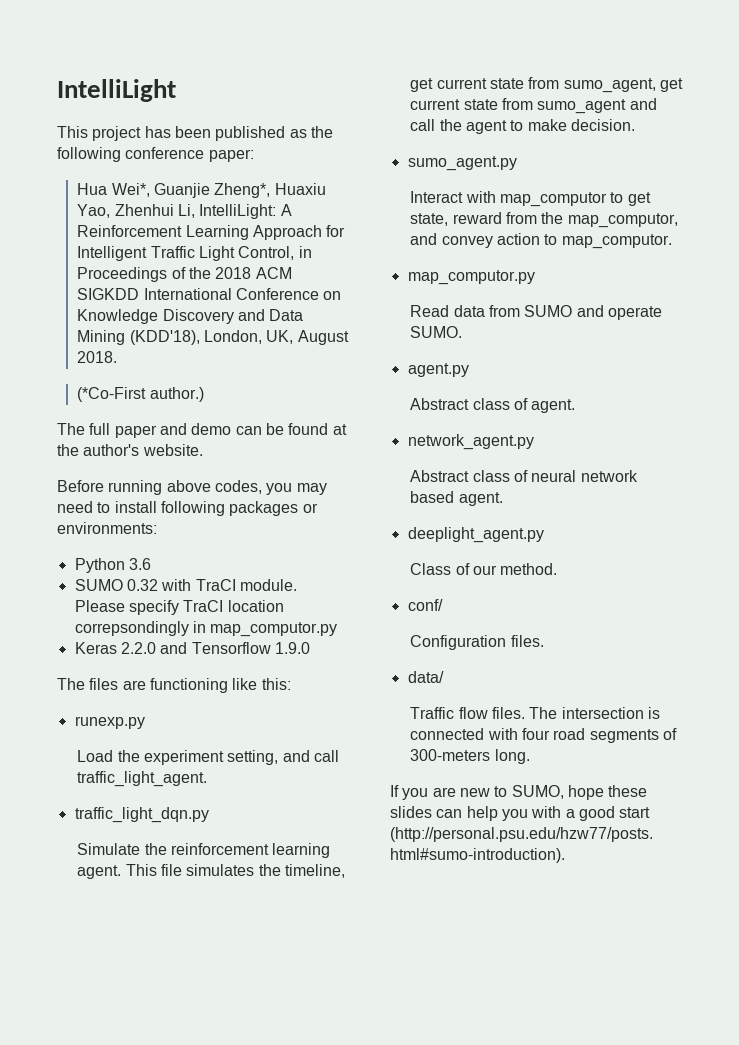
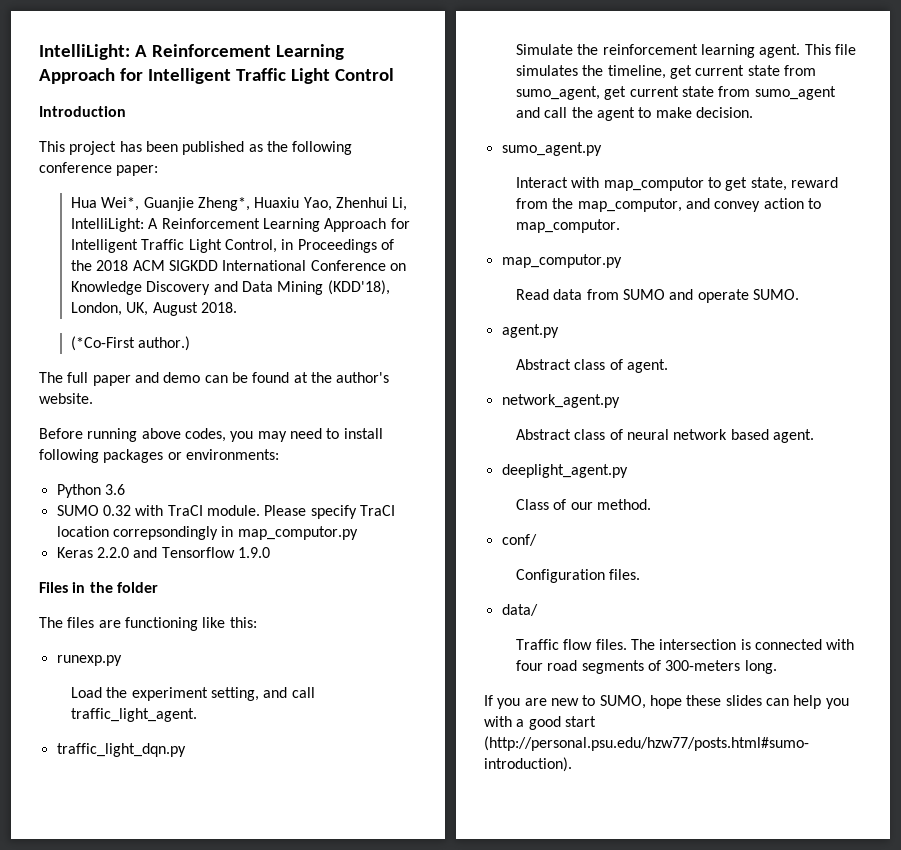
- IntelliLight
+ IntelliLight: A Reinforcement Learning Approach for Intelligent Traffic Light Control
+ Introduction
+ Files in the folder

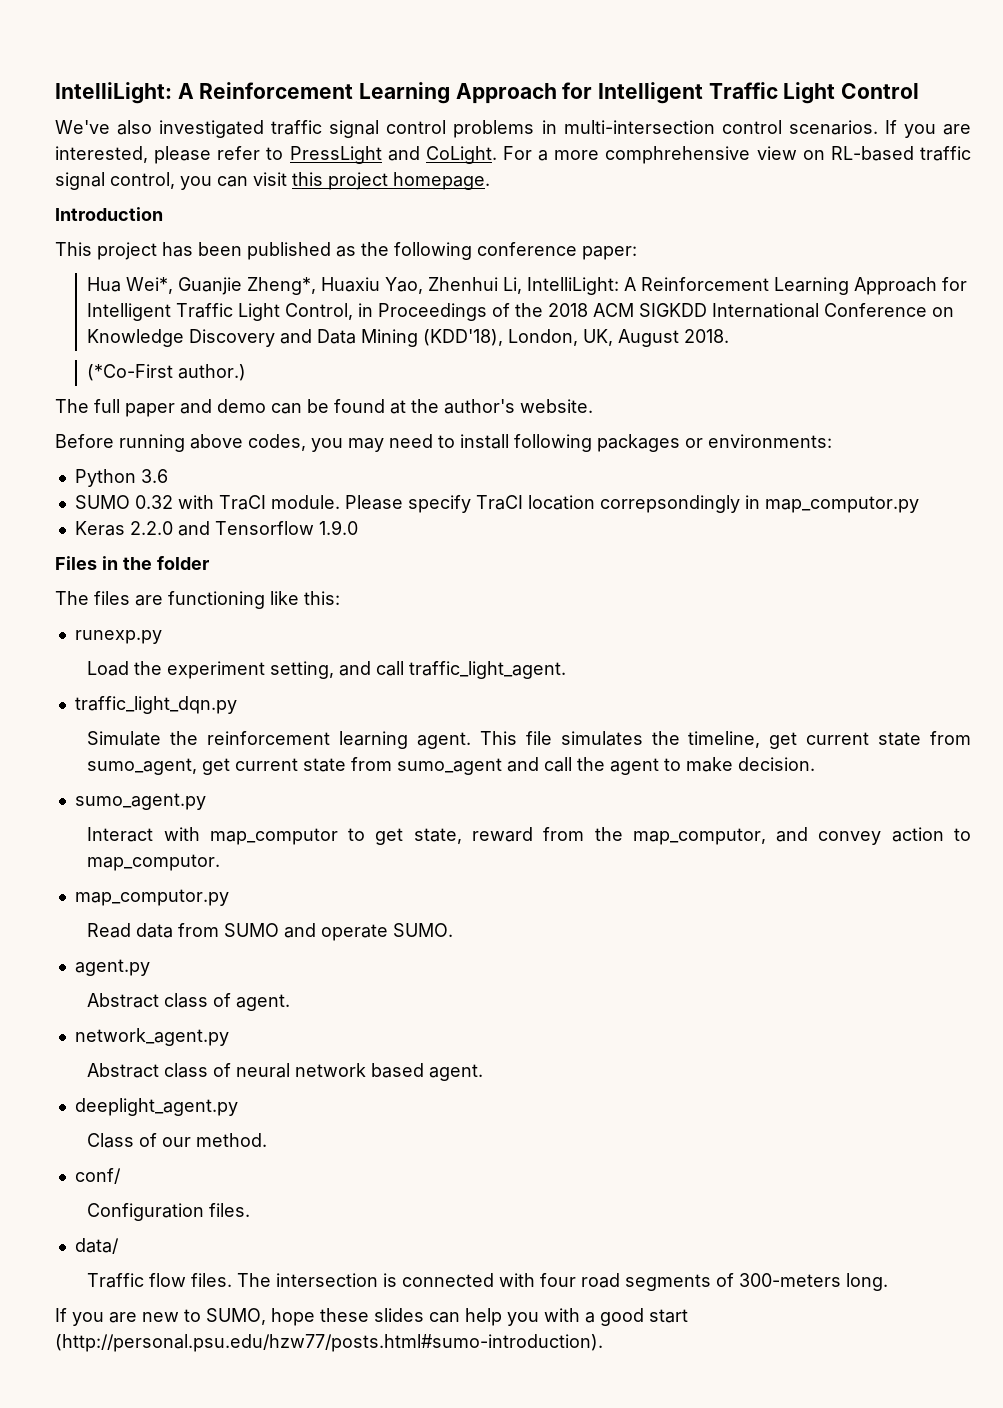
+ We've also investigated traffic signal control problems in multi-intersection control scenarios. If you are interested, please refer to PressLight and CoLight. For a more comphrehensive view on RL-based traffic signal control, you can visit this project homepage.

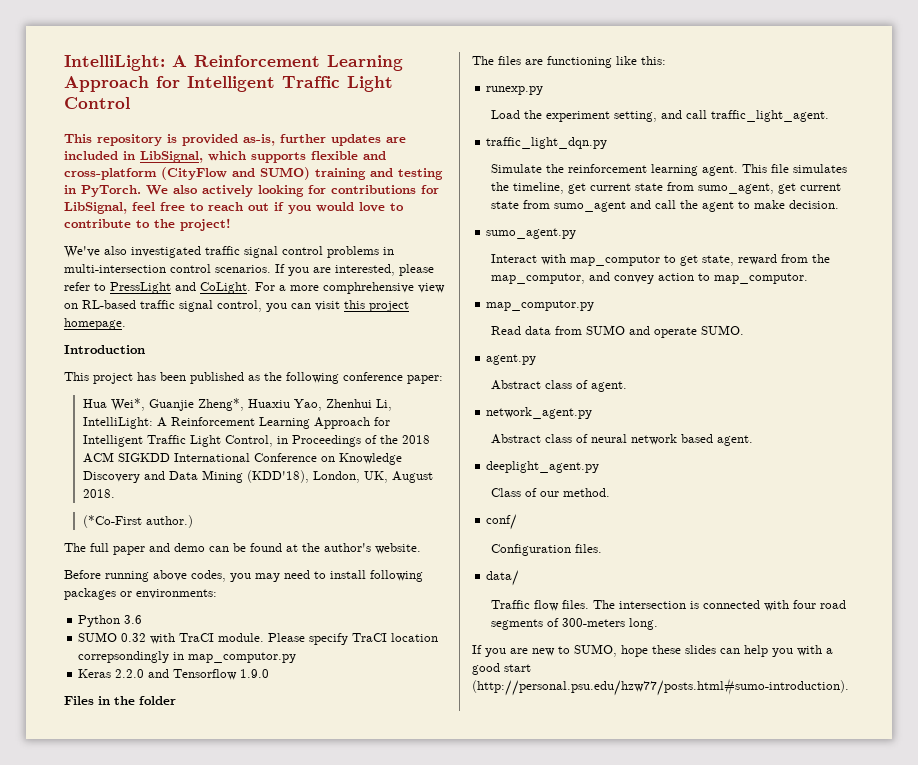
+ This repository is provided as-is, further updates are included in LibSignal, which supports flexible and cross-platform (CityFlow and SUMO) training and testing in PyTorch. We also actively looking for contributions for LibSignal, feel free to reach out if you would love to contribute to the project!

